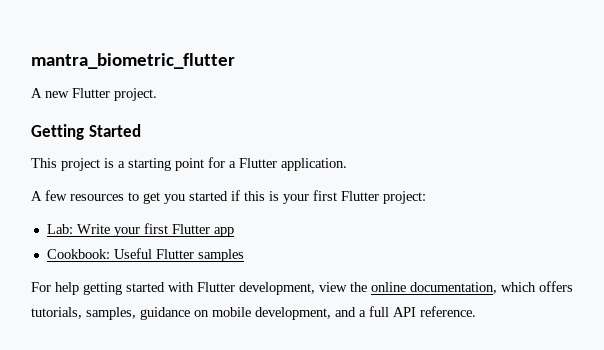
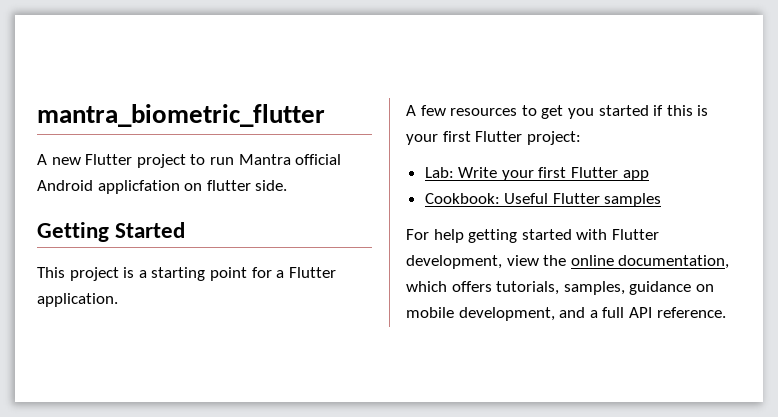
- A new Flutter project.
+ A new Flutter project to run Mantra official Android applicfation on flutter side.

